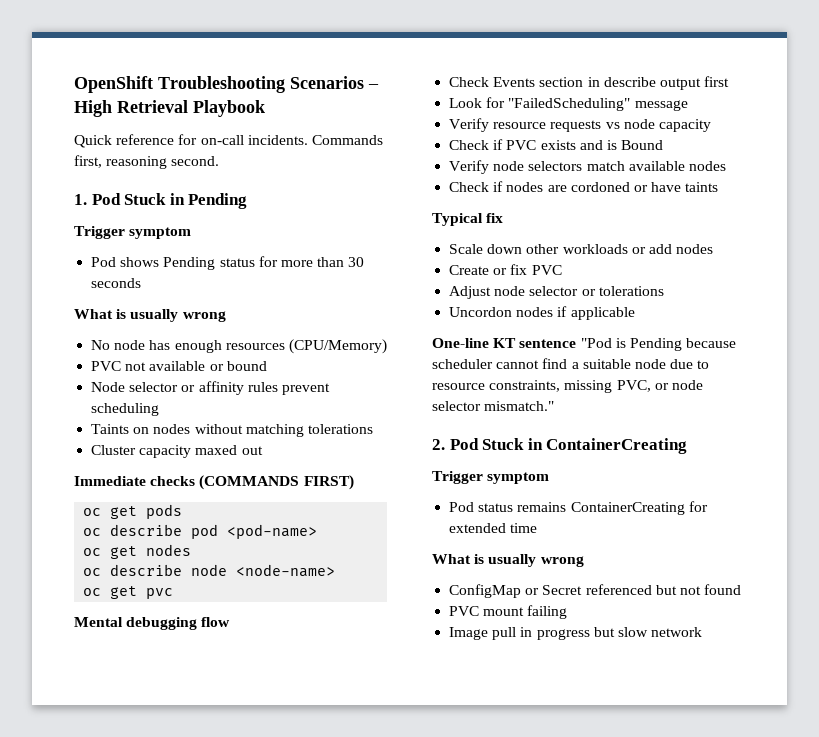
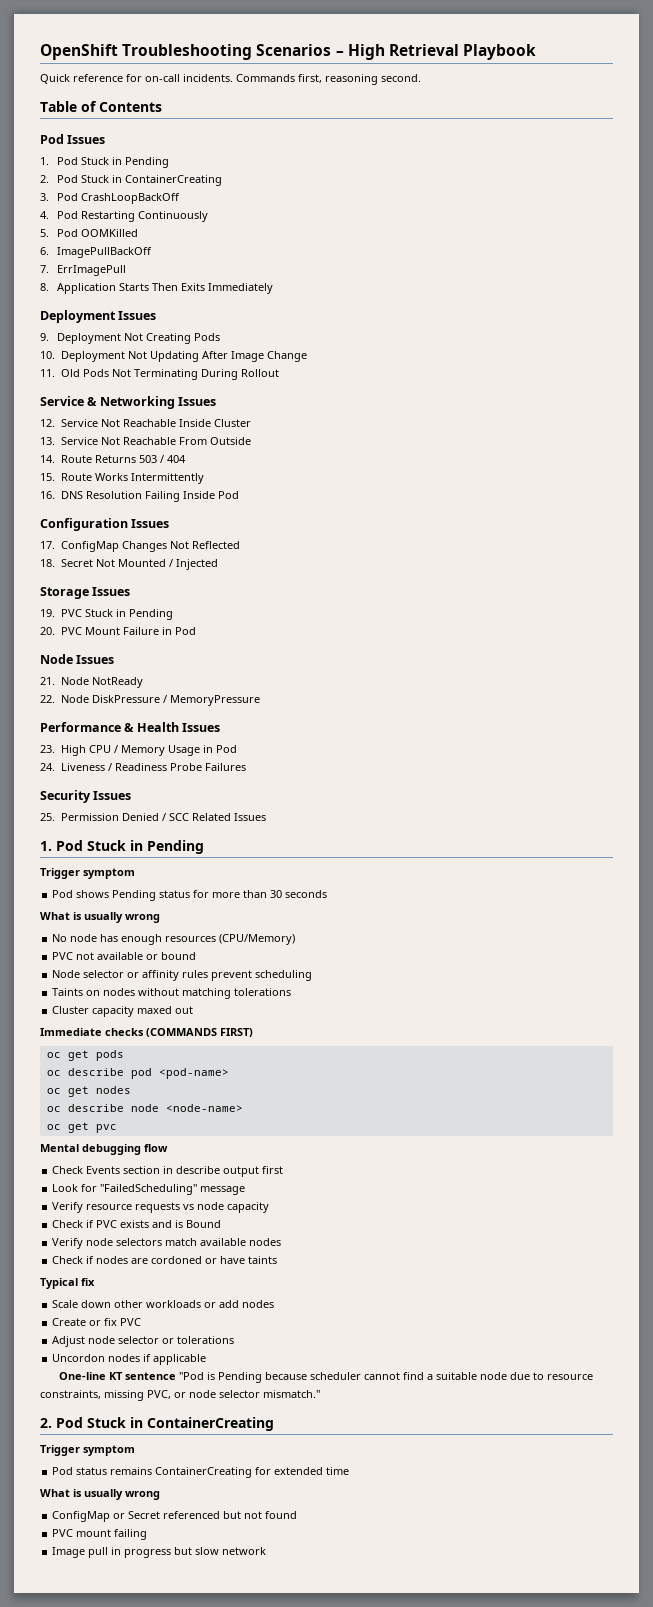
+ Table of Contents
+ Pod Issues
+ 1. Pod Stuck in Pending
+ 2. Pod Stuck in ContainerCreating
+ 3. Pod CrashLoopBackOff
+ 4. Pod Restarting Continuously
+ 5. Pod OOMKilled
+ 6. ImagePullBackOff
+ 7. ErrImagePull
+ 8. Application Starts Then Exits Immediately
+ Deployment Issues
+ 9. Deployment Not Creating Pods
+ 10. Deployment Not Updating After Image Change
+ 11. Old Pods Not Terminating During Rollout
+ Service & Networking Issues
+ 12. Service Not Reachable Inside Cluster
+ 13. Service Not Reachable From Outside
+ 14. Route Returns 503 / 404
+ 15. Route Works Intermittently
+ 16. DNS Resolution Failing Inside Pod
+ Configuration Issues
+ 17. ConfigMap Changes Not Reflected
+ 18. Secret Not Mounted / Injected
+ Storage Issues
+ 19. PVC Stuck in Pending
+ 20. PVC Mount Failure in Pod
+ Node Issues
+ 21. Node NotReady
+ 22. Node DiskPressure / MemoryPressure
+ Performance & Health Issues
+ 23. High CPU / Memory Usage in Pod
+ 24. Liveness / Readiness Probe Failures
+ Security Issues
+ 25. Permission Denied / SCC Related Issues

